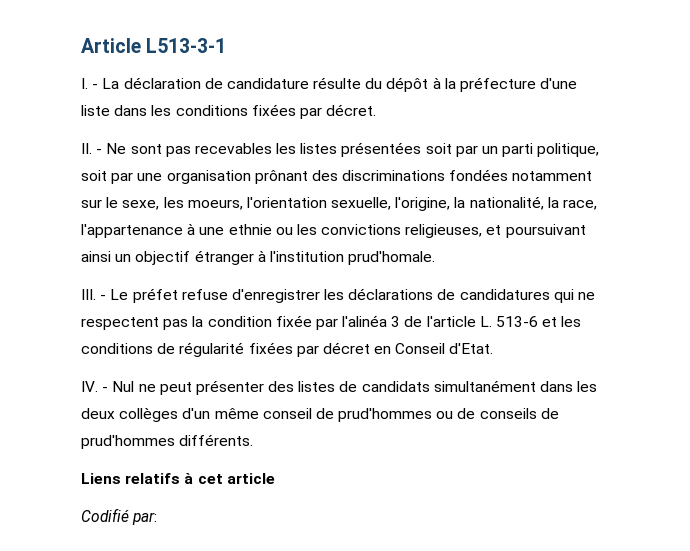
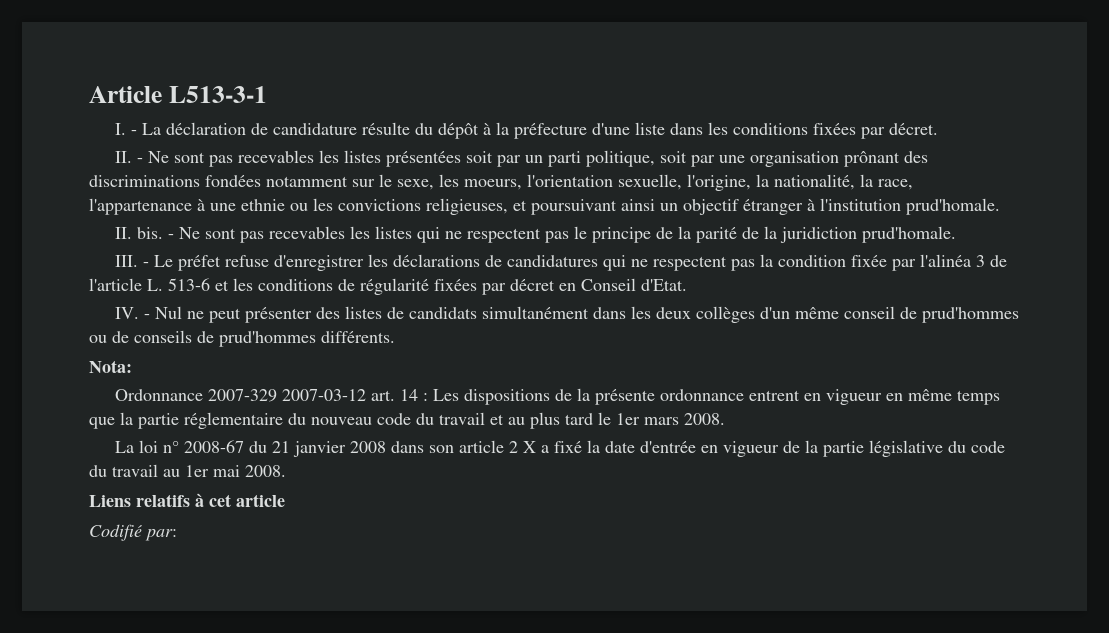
+ II. bis. - Ne sont pas recevables les listes qui ne respectent pas le principe de la parité de la juridiction prud'homale.
+ Nota:
+ Ordonnance 2007-329 2007-03-12 art. 14 : Les dispositions de la présente ordonnance entrent en vigueur en même temps que la partie réglementaire du nouveau code du travail et au plus tard le 1er mars 2008.
+ La loi n° 2008-67 du 21 janvier 2008 dans son article 2 X a fixé la date d'entrée en vigueur de la partie législative du code du travail au 1er mai 2008.

